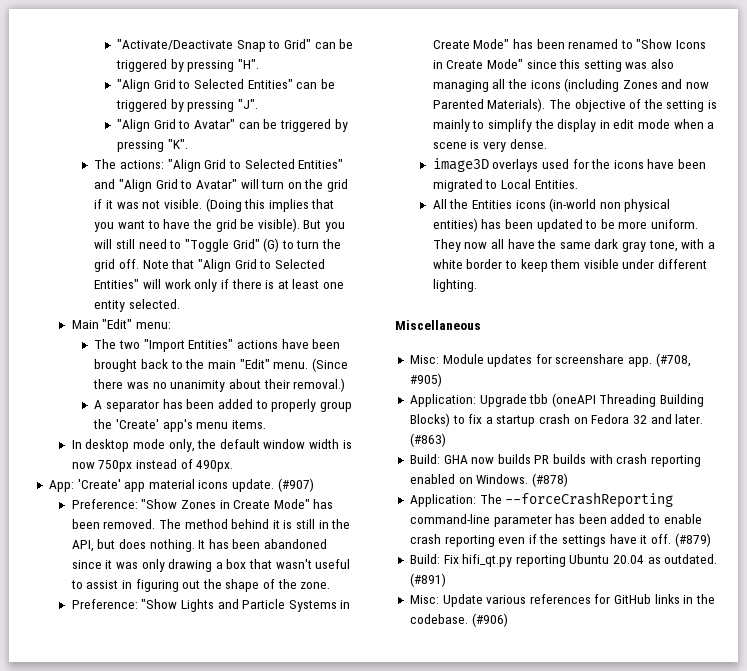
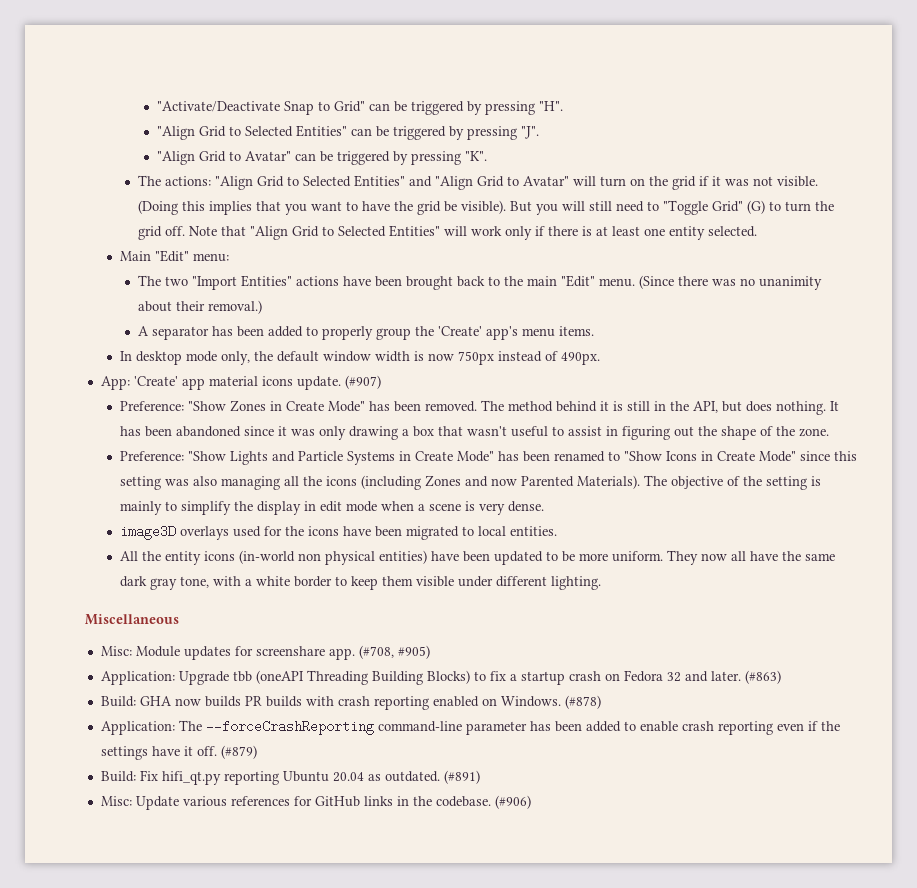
- image3D overlays used for the icons have been migrated to Local Entities.
+ image3D overlays used for the icons have been migrated to local entities.
- All the Entities icons (in-world non physical entities) has been updated to be more uniform.
+ All the entity icons (in-world non physical entities) have been updated to be more uniform.

